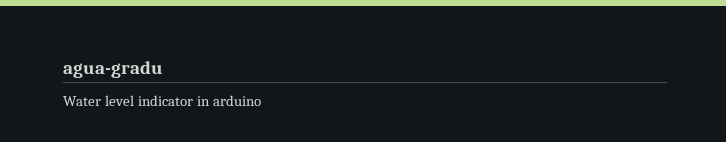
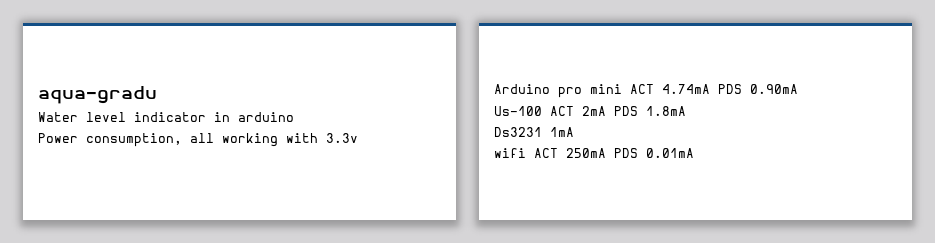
- agua-gradu
+ aqua-gradu
+ Power consumption, all working with 3.3v
+ Arduino pro mini ACT 4.74mA PDS 0.90mA
+ Us-100 ACT 2mA PDS 1.8mA
+ Ds3231 1mA
+ wifi ACT 250mA PDS 0.01mA

